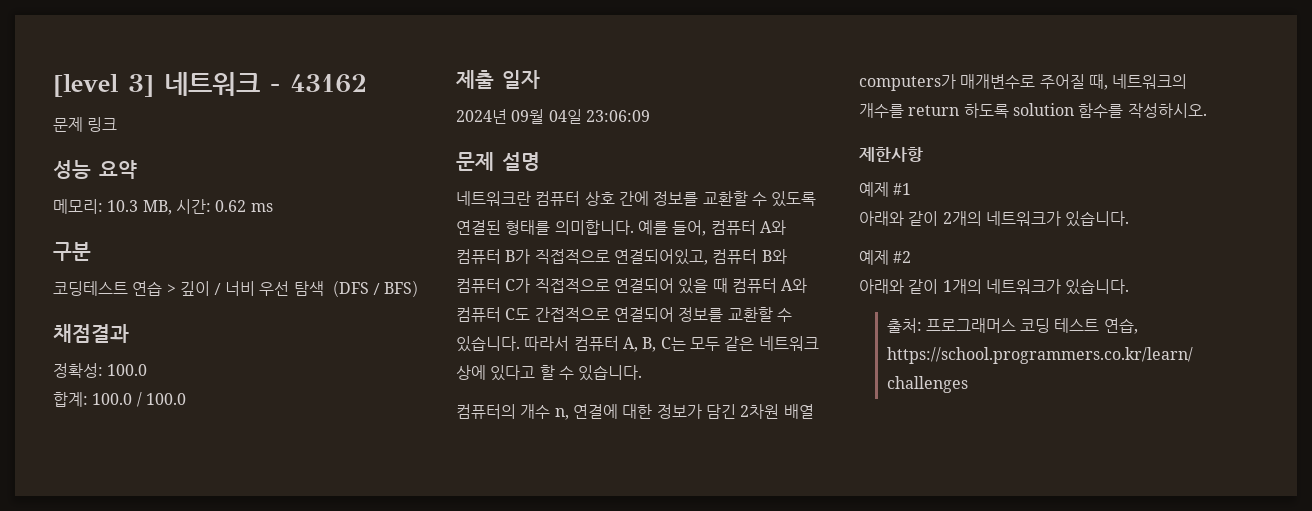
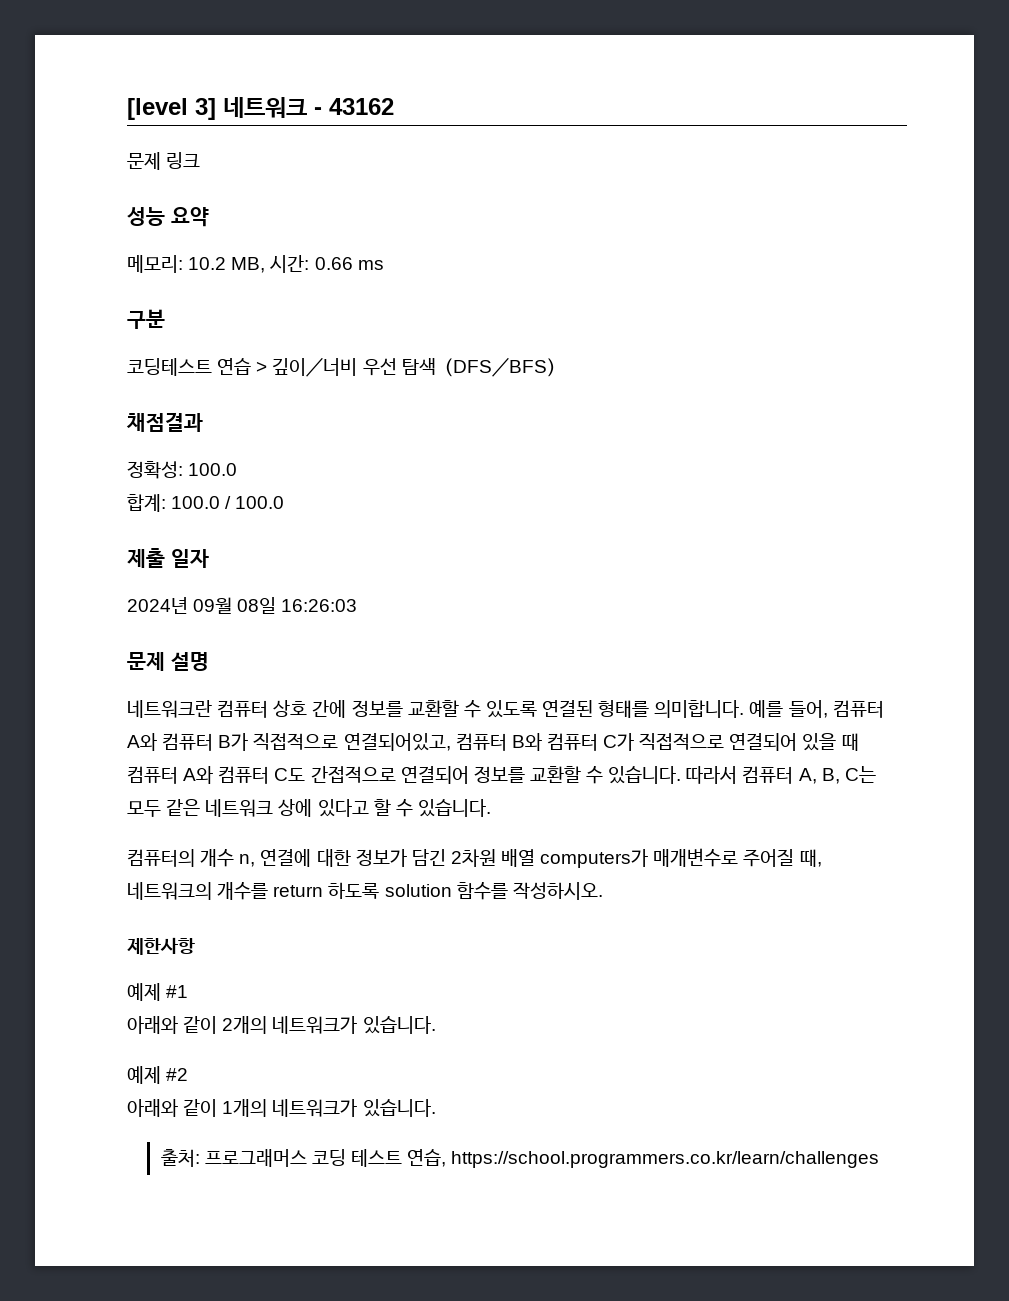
- 메모리: 10.3 MB, 시간: 0.62 ms
+ 메모리: 10.2 MB, 시간: 0.66 ms
- 2024년 09월 04일 23:06:09
+ 2024년 09월 08일 16:26:03

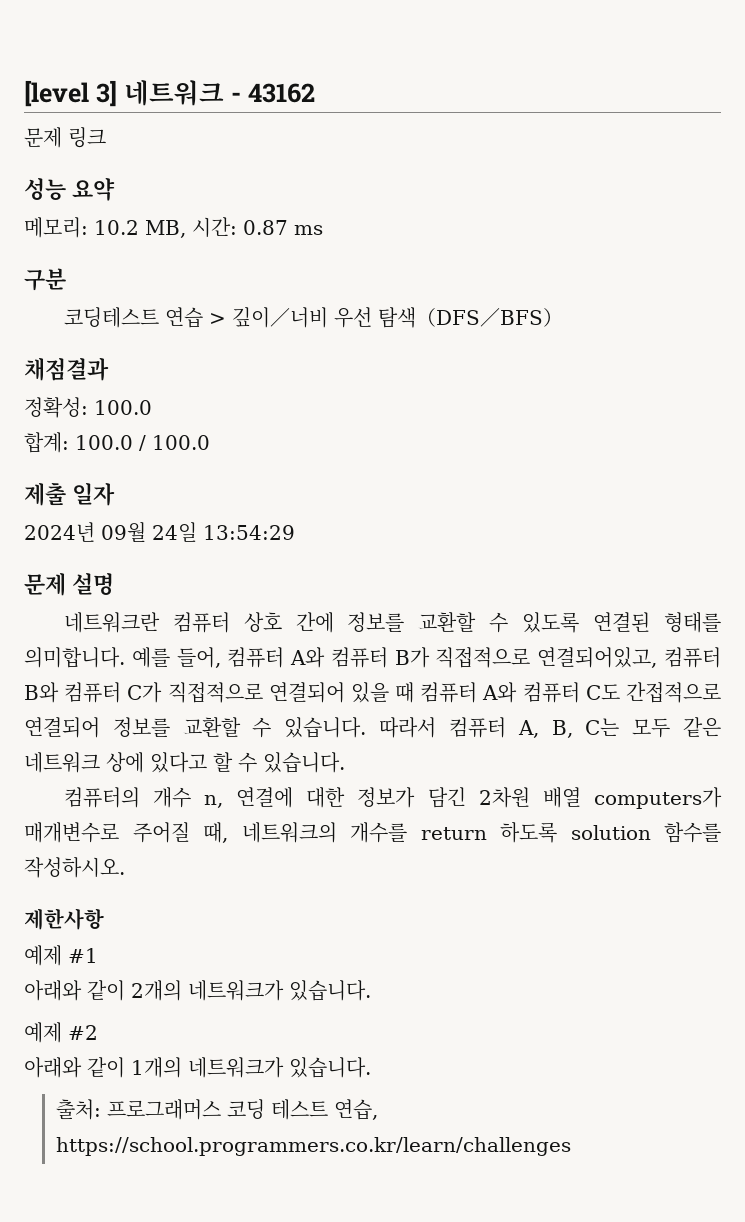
- 메모리: 10.2 MB, 시간: 0.66 ms
+ 메모리: 10.2 MB, 시간: 0.87 ms
- 2024년 09월 08일 16:26:03
+ 2024년 09월 24일 13:54:29

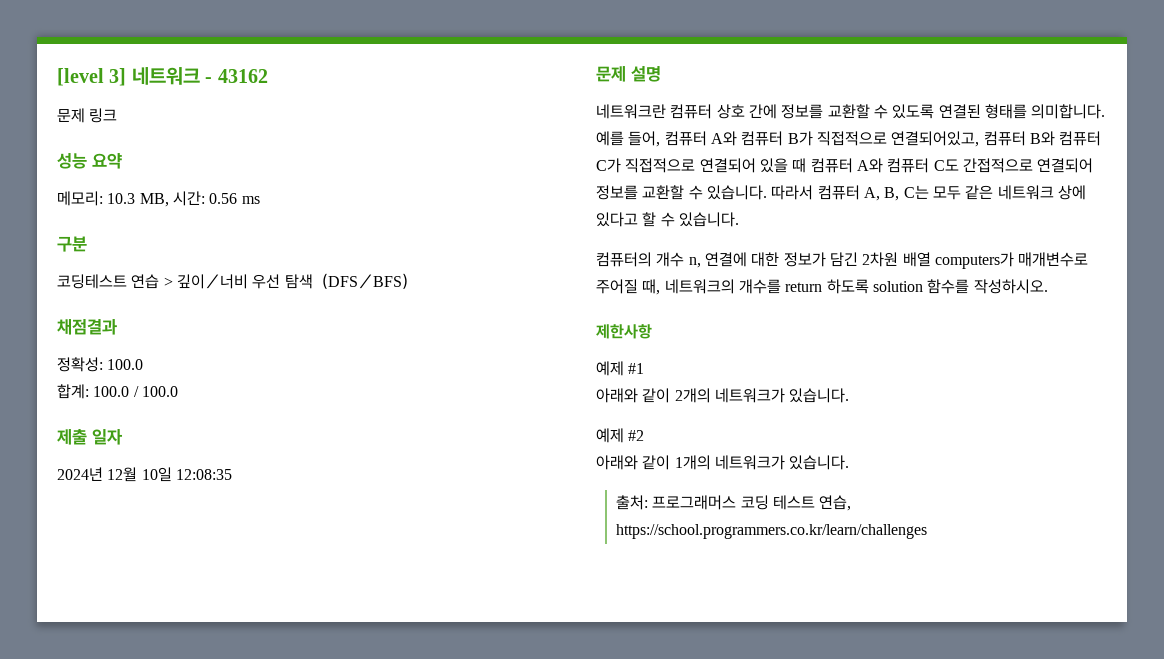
- 메모리: 10.2 MB, 시간: 0.87 ms
+ 메모리: 10.3 MB, 시간: 0.56 ms
- 2024년 09월 24일 13:54:29
+ 2024년 12월 10일 12:08:35

